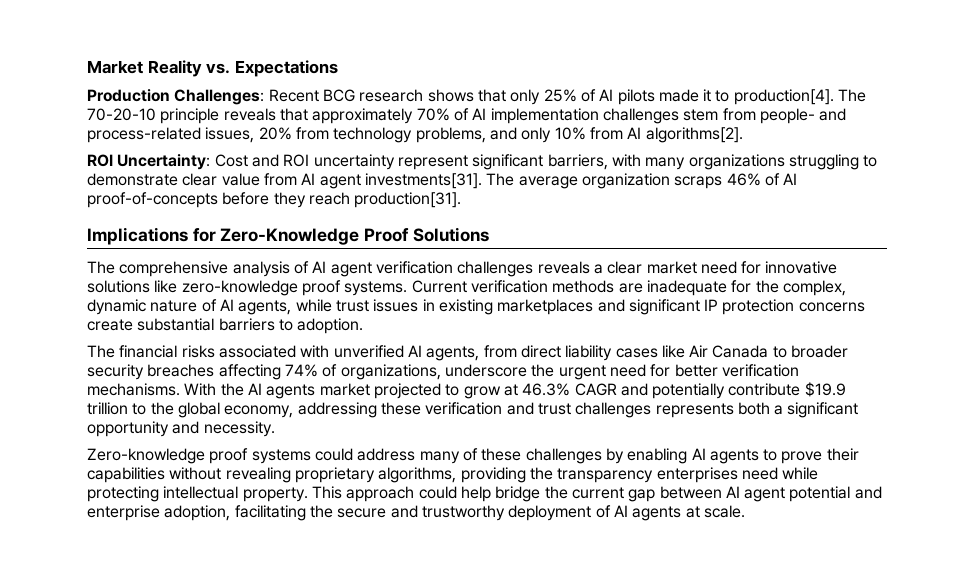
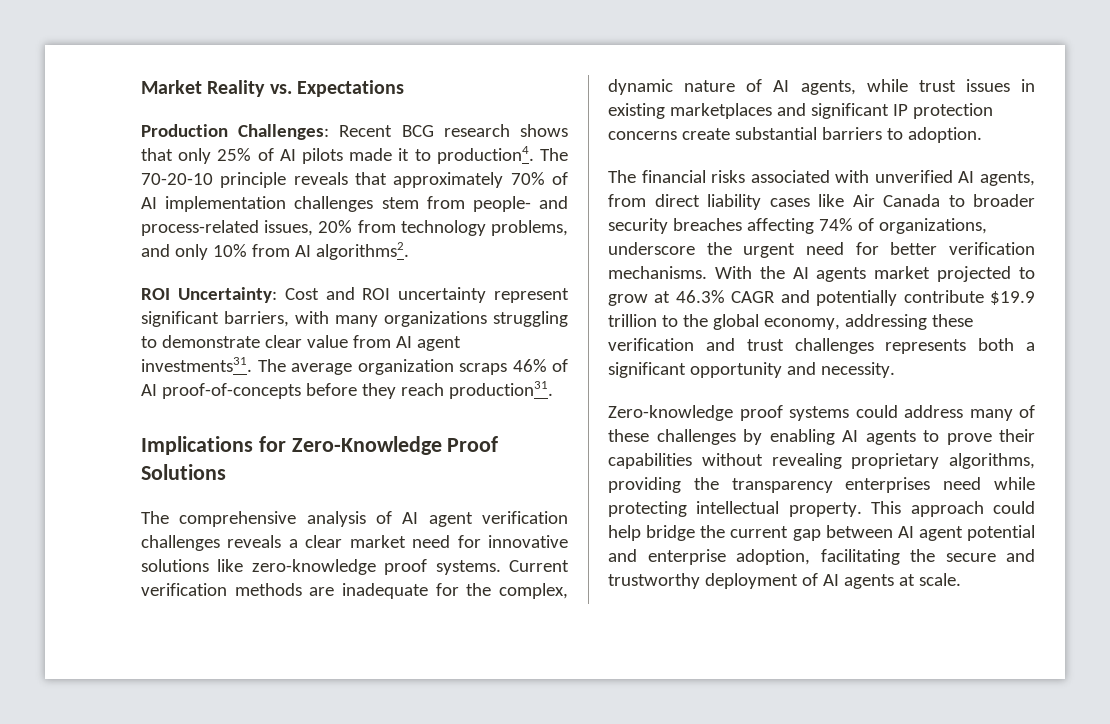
- Production Challenges: Recent BCG research shows that only 25% of AI pilots made it to production[4].
+ Production Challenges: Recent BCG research shows that only 25% of AI pilots made it to production4.
- The 70-20-10 principle reveals that approximately 70% of AI implementation challenges stem from people- and process-related issues, 20% from technology problems, and only 10% from AI algorithms[2].
+ The 70-20-10 principle reveals that approximately 70% of AI implementation challenges stem from people- and process-related issues, 20% from technology problems, and only 10% from AI algorithms2.
- ROI Uncertainty: Cost and ROI uncertainty represent significant barriers, with many organizations struggling to demonstrate clear value from AI agent investments[31].
+ ROI Uncertainty: Cost and ROI uncertainty represent significant barriers, with many organizations struggling to demonstrate clear value from AI agent investments31.
- The average organization scraps 46% of AI proof-of-concepts before they reach production[31].
+ The average organization scraps 46% of AI proof-of-concepts before they reach production31.

